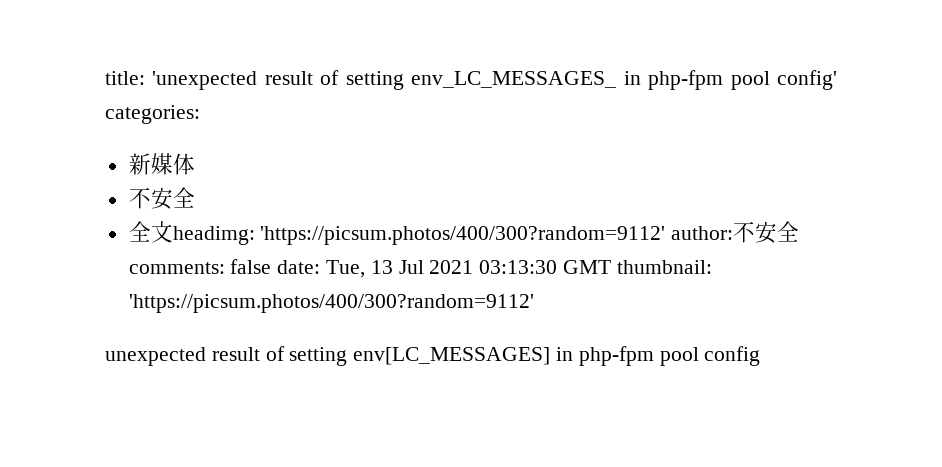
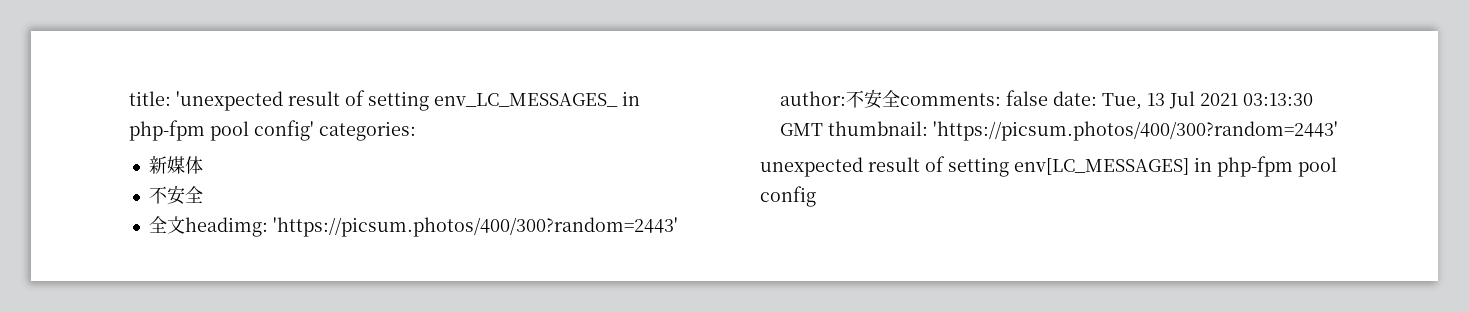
- 全文headimg: 'https://picsum.photos/400/300?random=9112' author:不安全comments: false date: Tue, 13 Jul 2021 03:13:30 GMT thumbnail: 'https://picsum.photos/400/300?random=9112'
+ 全文headimg: 'https://picsum.photos/400/300?random=2443' author:不安全comments: false date: Tue, 13 Jul 2021 03:13:30 GMT thumbnail: 'https://picsum.photos/400/300?random=2443'

